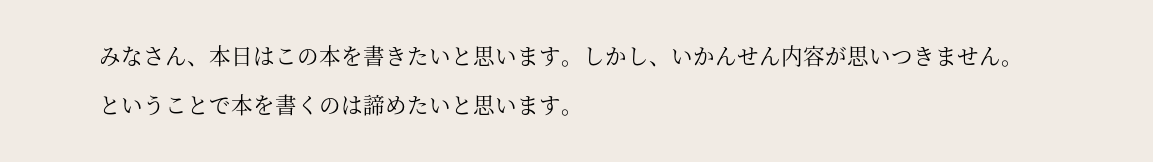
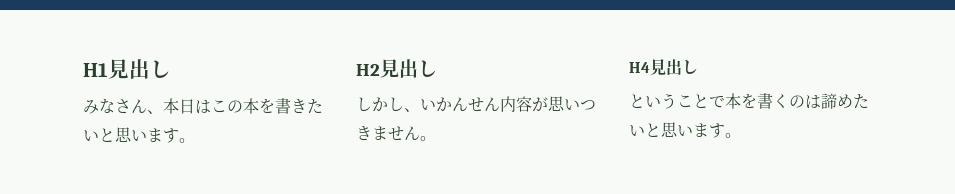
+ H1見出し
- みなさん、本日はこの本を書きたいと思います。しかし、いかんせん内容が思いつきません。
+ みなさん、本日はこの本を書きたいと思います。
+ H2見出し
+ しかし、いかんせん内容が思いつきません。
+ H4見出し

